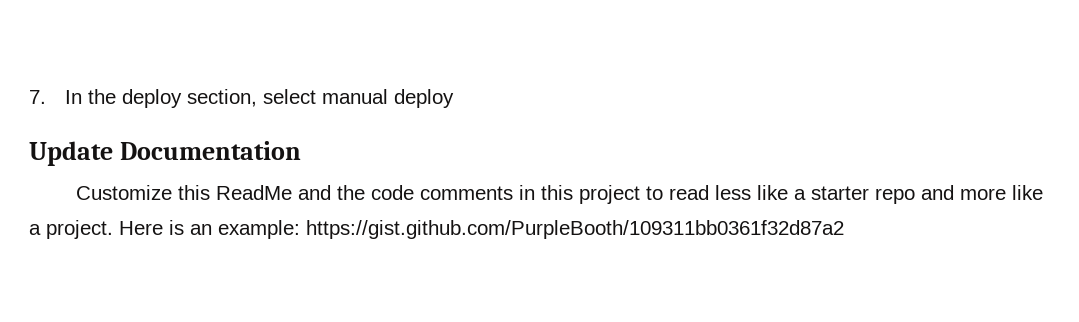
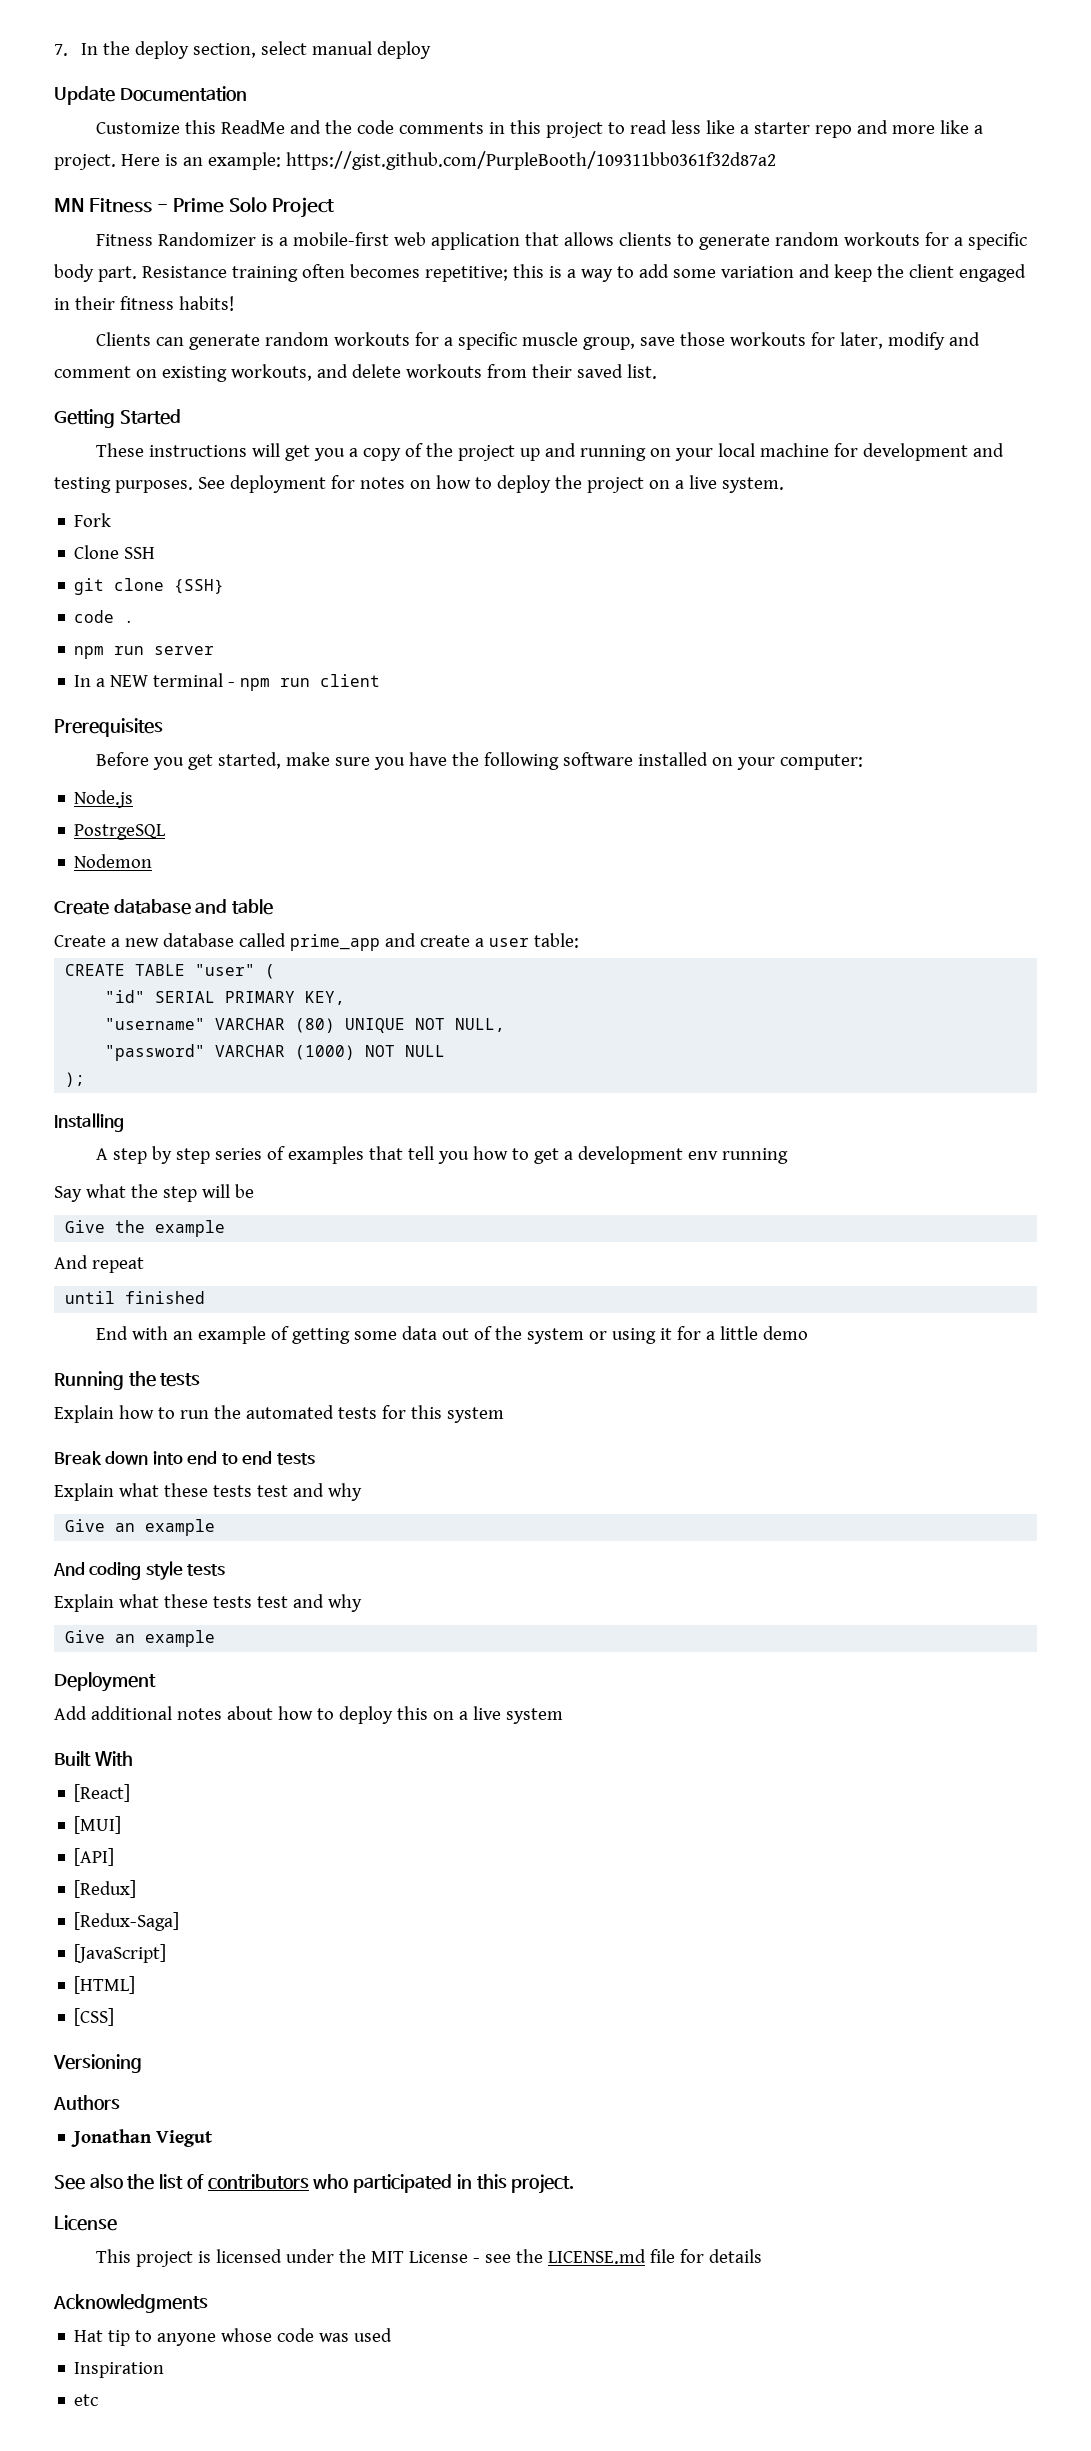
+ MN Fitness - Prime Solo Project
+ Fitness Randomizer is a mobile-first web application that allows clients to generate random workouts for a specific body part. Resistance training often becomes repetitive; this is a way to add some variation and keep the client engaged in their fitness habits!
+ Clients can generate random workouts for a specific muscle group, save those workouts for later, modify and comment on existing workouts, and delete workouts from their saved list.
+ Getting Started
+ These instructions will get you a copy of the project up and running on your local machine for development and testing purposes. See deployment for notes on how to deploy the project on a live system.
+ Fork
+ Clone SSH
+ git clone {SSH}
+ code .
+ npm run server
+ In a NEW terminal - npm run client
+ Prerequisites
+ Before you get started, make sure you have the following software installed on your computer:
+ Node.js
+ PostrgeSQL
+ Nodemon
+ Create database and table
+ Create a new database called prime_app and create a user table:
+ CREATE TABLE "user" (
+ "id" SERIAL PRIMARY KEY,
+ "username" VARCHAR (80) UNIQUE NOT NULL,
+ "password" VARCHAR (1000) NOT NULL
+ );
+ Installing
+ A step by step series of examples that tell you how to get a development env running
+ Say what the step will be
+ Give the example
+ And repeat
+ until finished
+ End with an example of getting some data out of the system or using it for a little demo
+ Running the tests
+ Explain how to run the automated tests for this system
+ Break down into end to end tests
+ Explain what these tests test and why
+ Give an example
+ And coding style tests
+ Explain what these tests test and why
+ Give an example
+ Deployment
+ Add additional notes about how to deploy this on a live system
+ Built With
+ [React]
+ [MUI]
+ [API]
+ [Redux]
+ [Redux-Saga]
+ [JavaScript]
+ [HTML]
+ [CSS]
+ Versioning
+ Authors
+ Jonathan Viegut
+ See also the list of contributors who participated in this project.
+ License
+ This project is licensed under the MIT License - see the LICENSE.md file for details
+ Acknowledgments
+ Hat tip to anyone whose code was used
+ Inspiration
+ etc

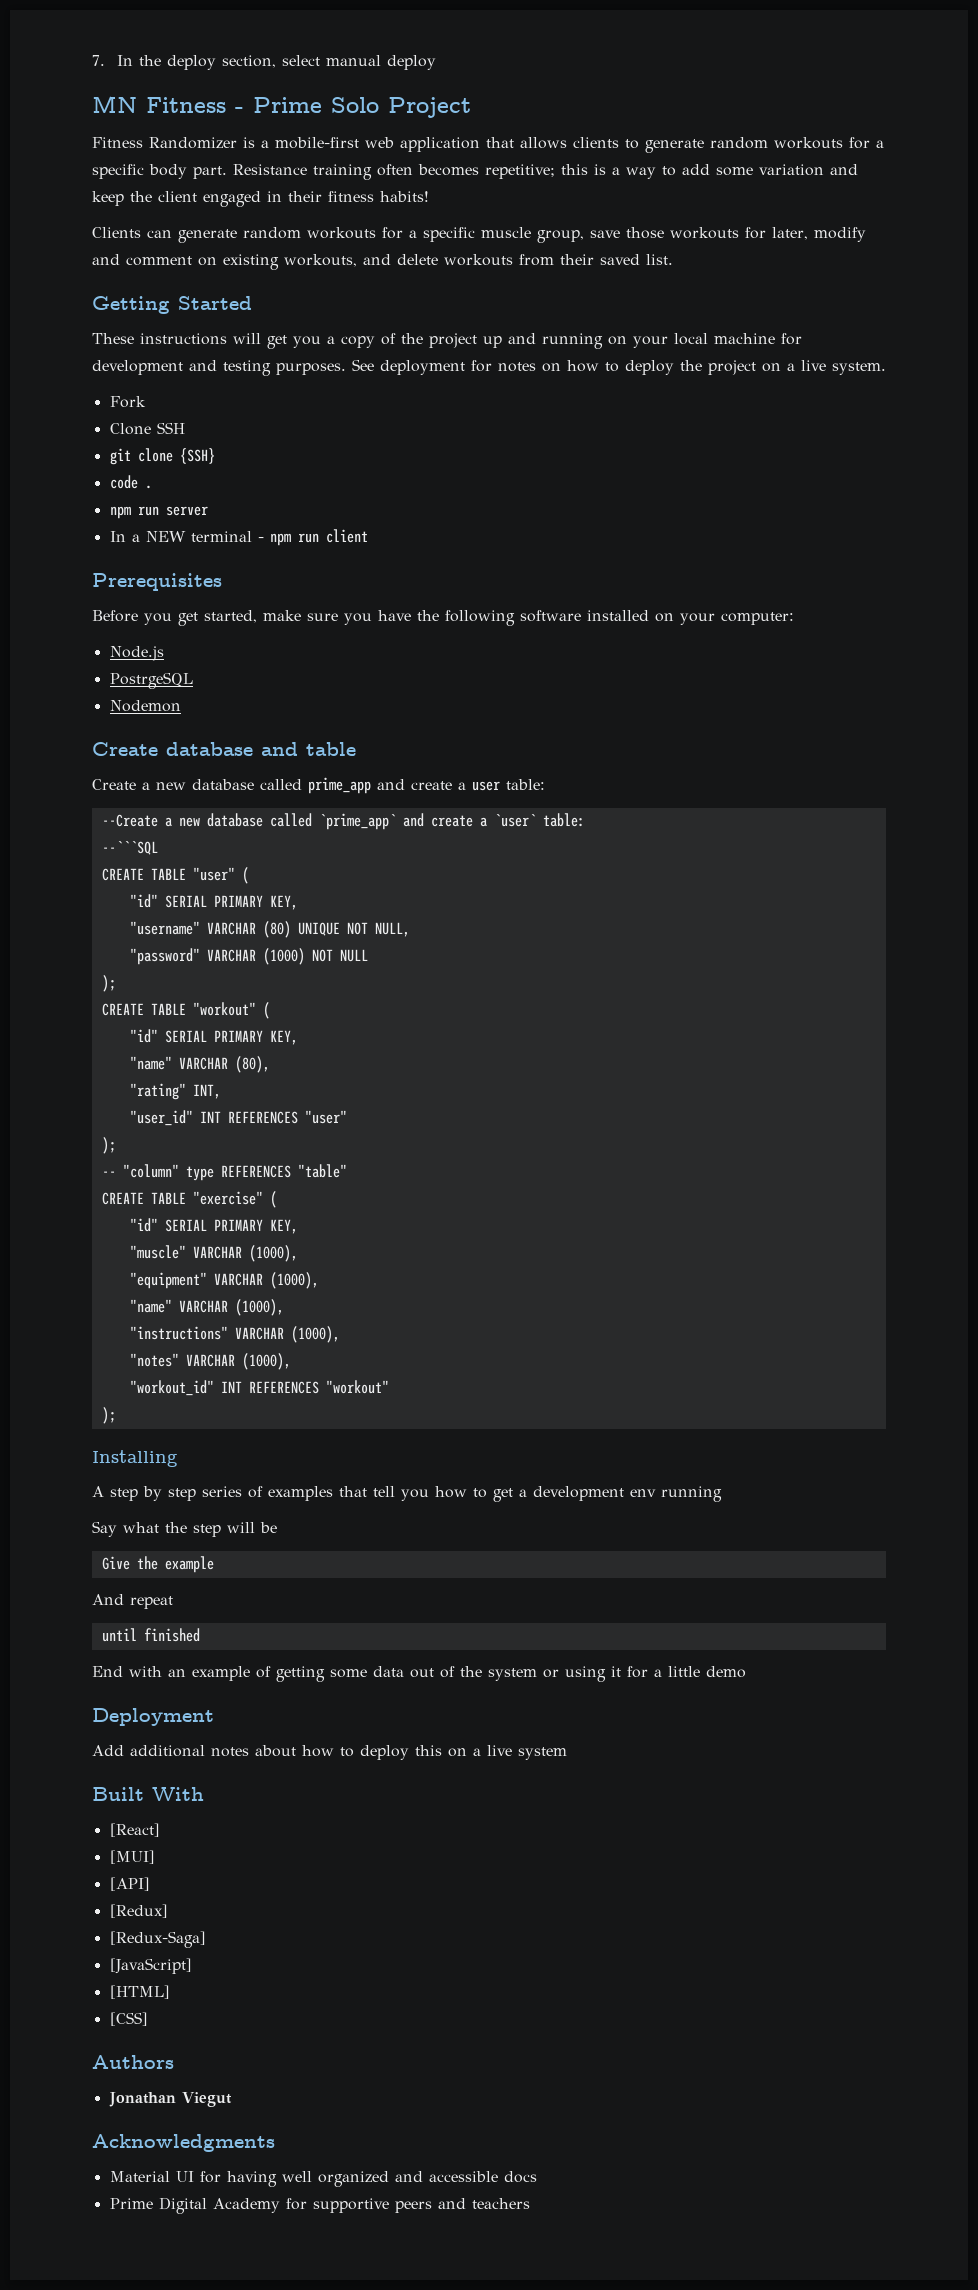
- Update Documentation
- Customize this ReadMe and the code comments in this project to read less like a starter repo and more like a project. Here is an example: https://gist.github.com/PurpleBooth/109311bb0361f32d87a2
+ --Create a new database called `prime_app` and create a `user` table:
+ --```SQL
+ CREATE TABLE "workout" (
+ "id" SERIAL PRIMARY KEY,
+ "name" VARCHAR (80),
+ "rating" INT,
+ "user_id" INT REFERENCES "user"
+ );
+ -- "column" type REFERENCES "table"
+ CREATE TABLE "exercise" (
+ "id" SERIAL PRIMARY KEY,
+ "muscle" VARCHAR (1000),
+ "equipment" VARCHAR (1000),
+ "name" VARCHAR (1000),
+ "instructions" VARCHAR (1000),
+ "notes" VARCHAR (1000),
+ "workout_id" INT REFERENCES "workout"
+ );
- Running the tests
- Explain how to run the automated tests for this system
- Break down into end to end tests
- Explain what these tests test and why
- Give an example
- And coding style tests
- Explain what these tests test and why
- Give an example
- Versioning
- See also the list of contributors who participated in this project.
- License
- This project is licensed under the MIT License - see the LICENSE.md file for details
  Acknowledgments
- Hat tip to anyone whose code was used
- Inspiration
- etc
+ Material UI for having well organized and accessible docs
+ Prime Digital Academy for supportive peers and teachers

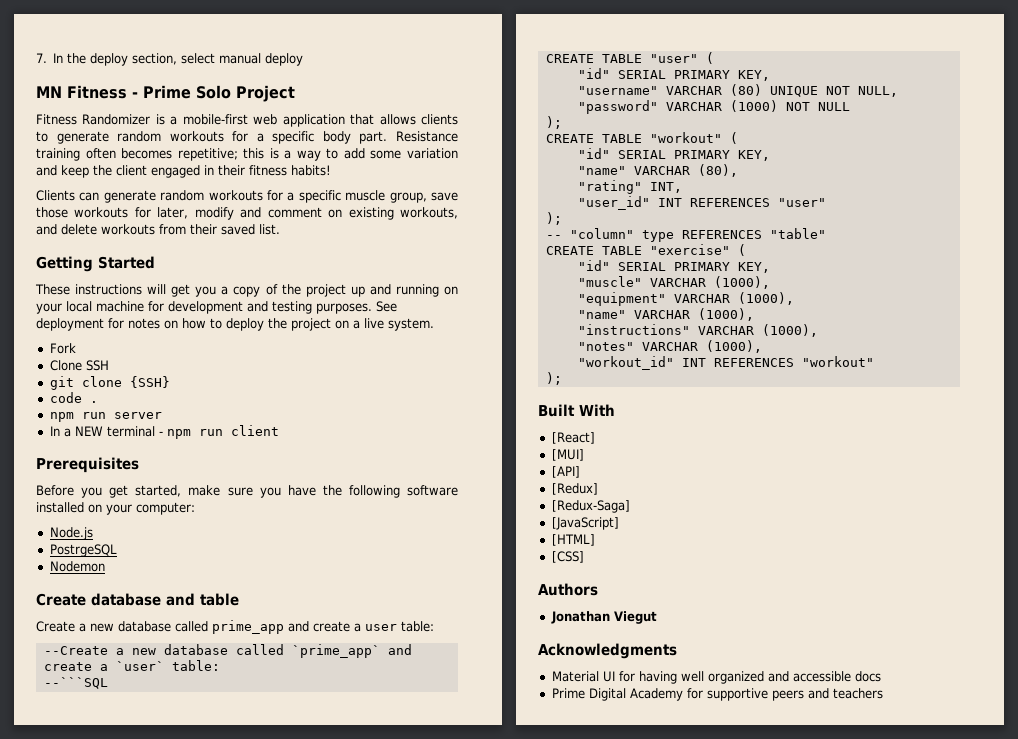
- Installing
- A step by step series of examples that tell you how to get a development env running
- Say what the step will be
- Give the example
- And repeat
- until finished
- End with an example of getting some data out of the system or using it for a little demo
- Deployment
- Add additional notes about how to deploy this on a live system

